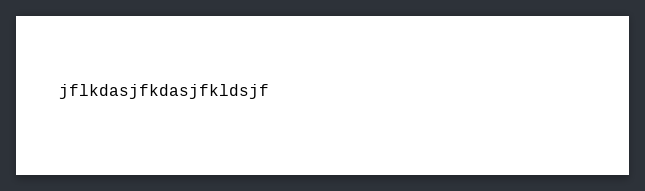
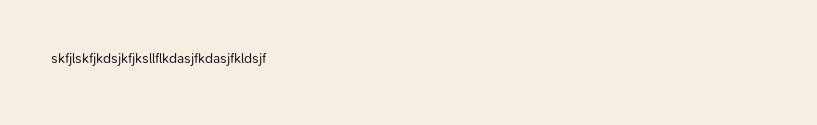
- jflkdasjfkdasjfkldsjf
+ skfjlskfjkdsjkfjksllflkdasjfkdasjfkldsjf

